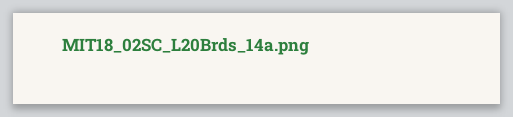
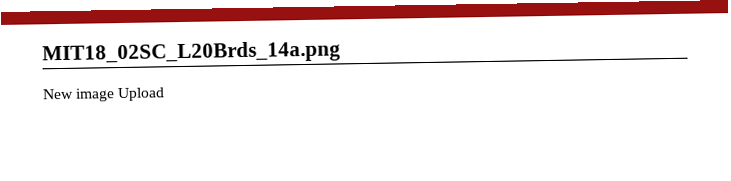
+ New image Upload

